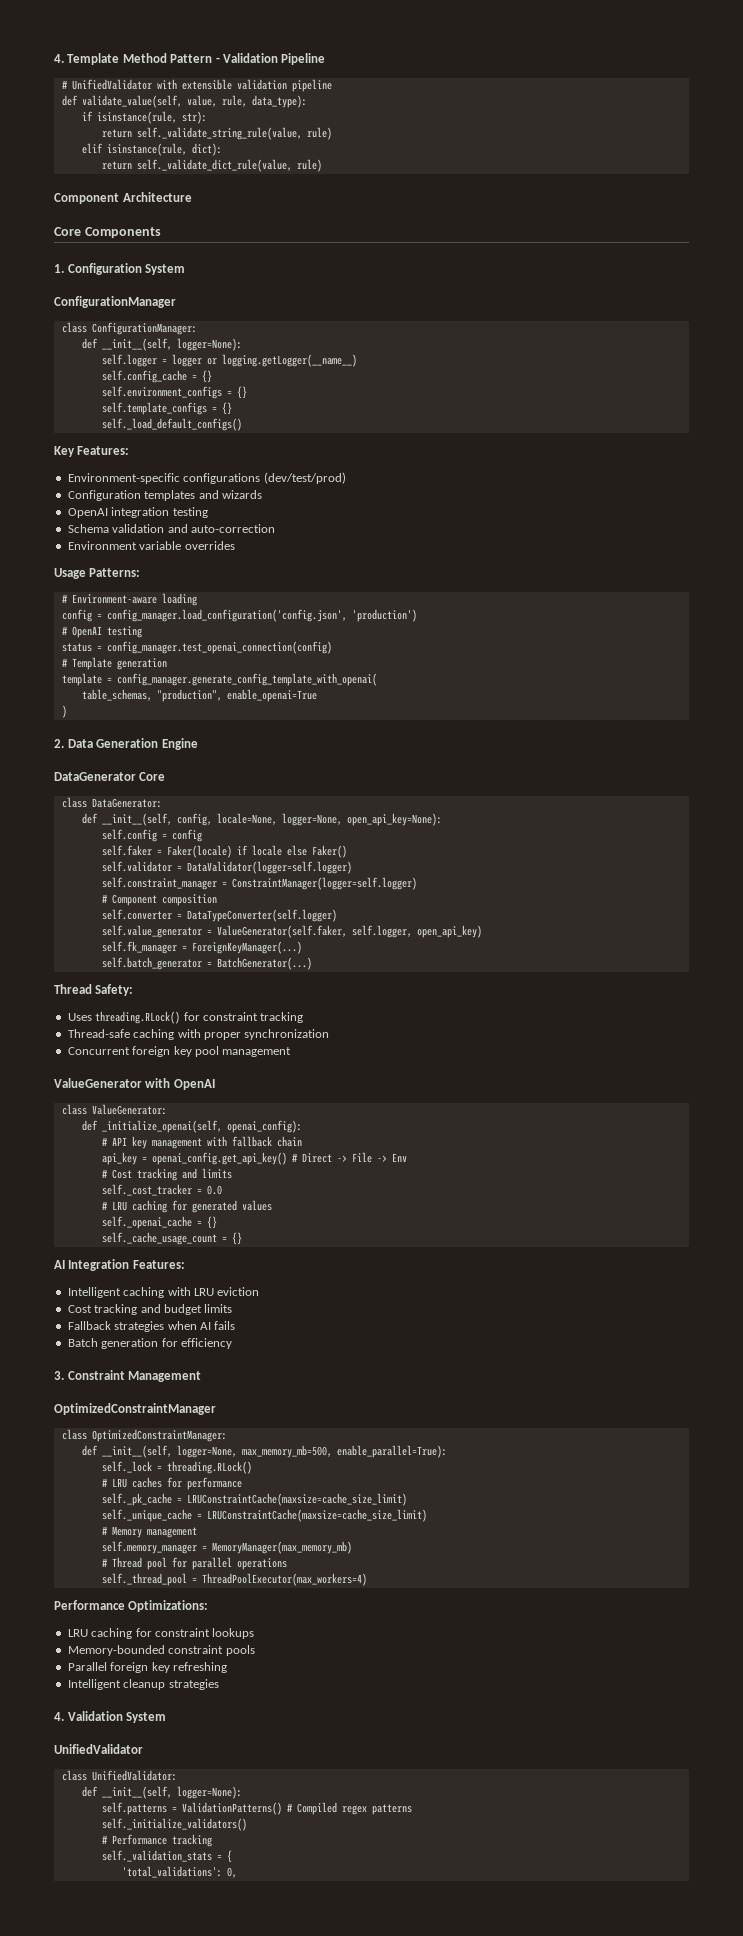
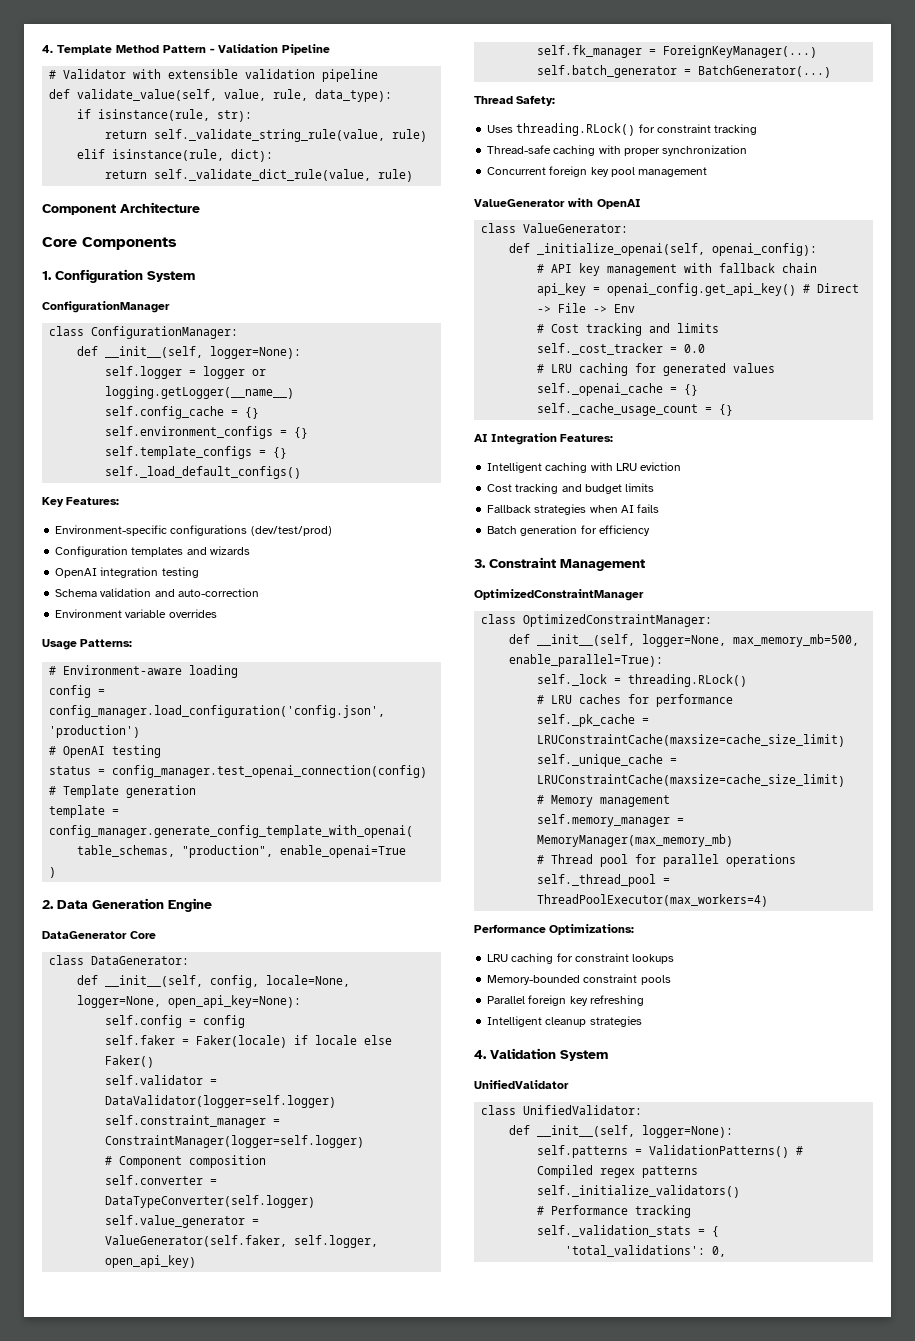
- # UnifiedValidator with extensible validation pipeline
+ # Validator with extensible validation pipeline

